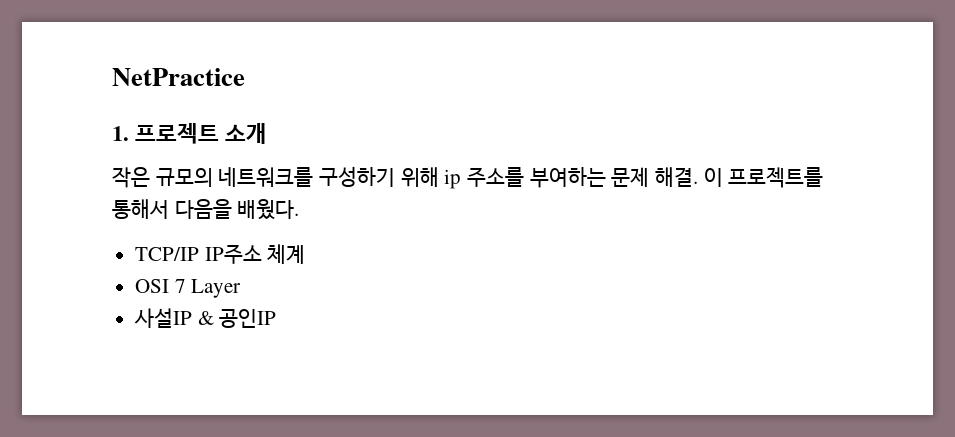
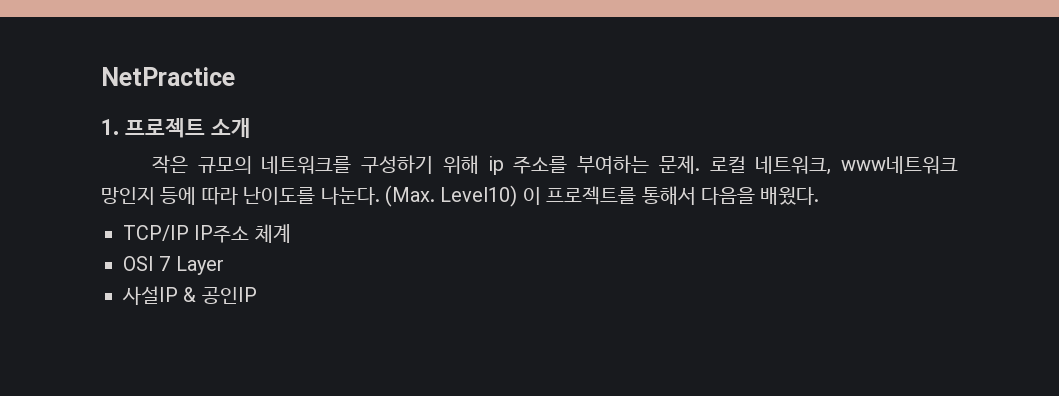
- 작은 규모의 네트워크를 구성하기 위해 ip 주소를 부여하는 문제 해결. 이 프로젝트를 통해서 다음을 배웠다.
+ 작은 규모의 네트워크를 구성하기 위해 ip 주소를 부여하는 문제. 로컬 네트워크, www네트워크 망인지 등에 따라 난이도를 나눈다. (Max. Level10) 이 프로젝트를 통해서 다음을 배웠다.

